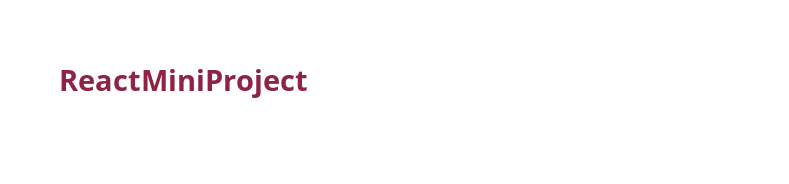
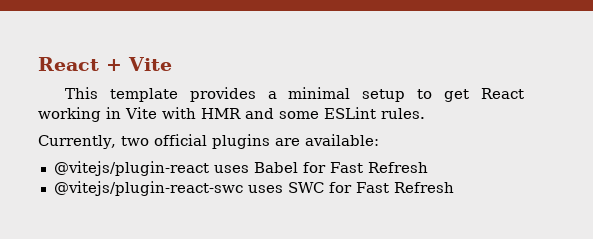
- ReactMiniProject
+ React + Vite
+ This template provides a minimal setup to get React working in Vite with HMR and some ESLint rules.
+ Currently, two official plugins are available:
+ @vitejs/plugin-react uses Babel for Fast Refresh
+ @vitejs/plugin-react-swc uses SWC for Fast Refresh

